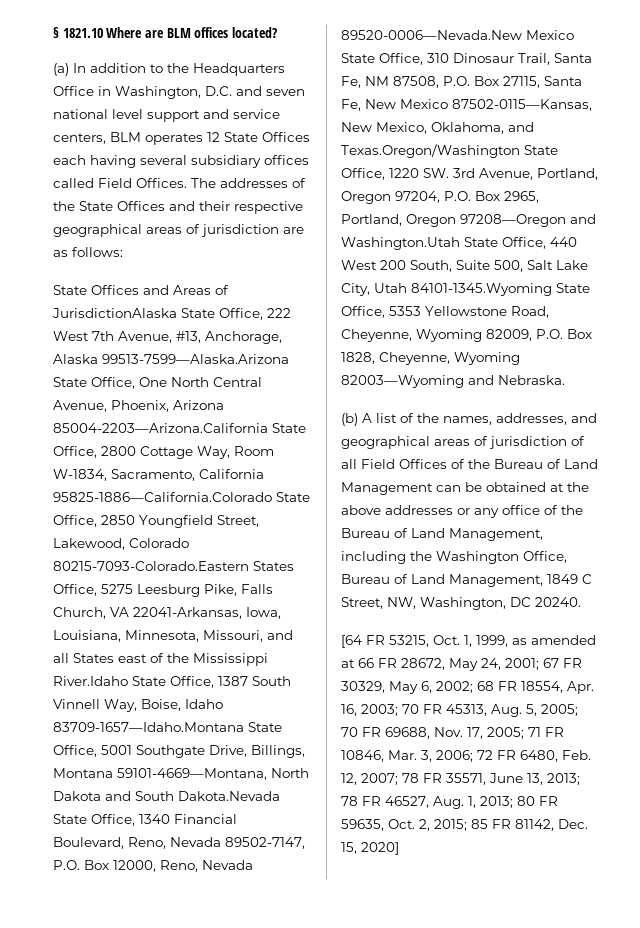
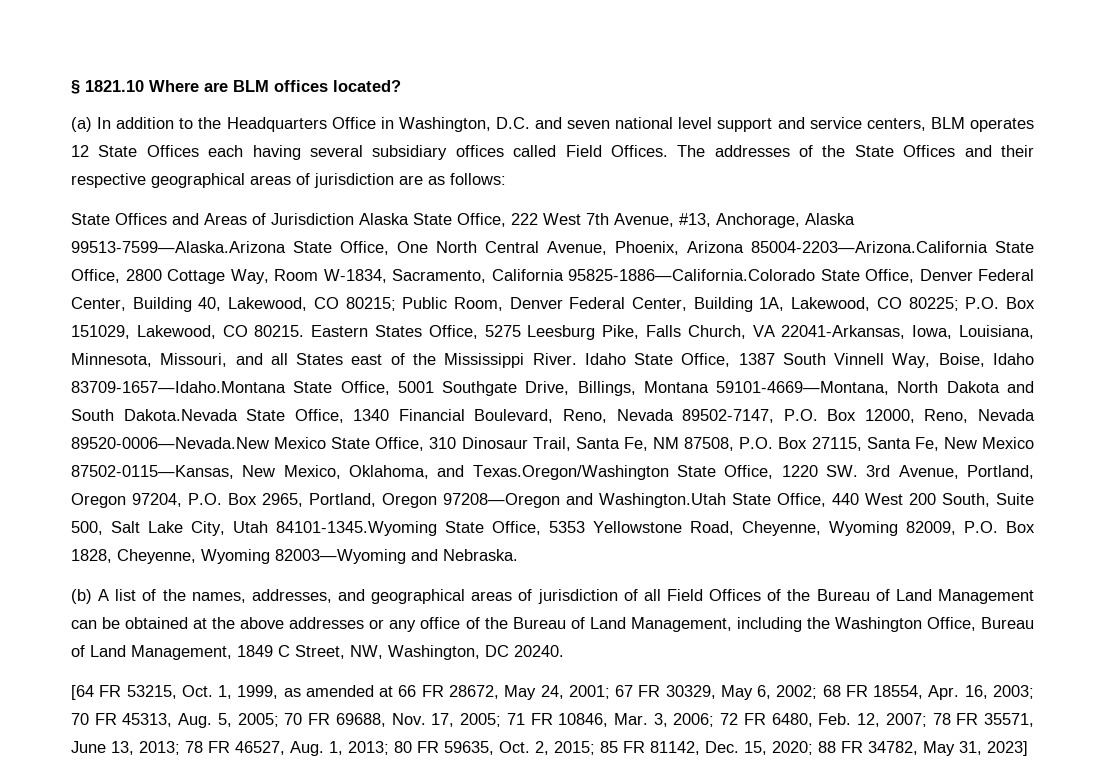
- State Offices and Areas of JurisdictionAlaska State Office, 222 West 7th Avenue, #13, Anchorage, Alaska 99513-7599—Alaska.Arizona State Office, One North Central Avenue, Phoenix, Arizona 85004-2203—Arizona.California State Office, 2800 Cottage Way, Room W-1834, Sacramento, California 95825-1886—California.Colorado State Office, 2850 Youngfield Street, Lakewood, Colorado 80215-7093-Colorado.Eastern States Office, 5275 Leesburg Pike, Falls Church, VA 22041-Arkansas, Iowa, Louisiana, Minnesota, Missouri, and all States east of the Mississippi River.Idaho State Office, 1387 South Vinnell Way, Boise, Idaho 83709-1657—Idaho.Montana State Office, 5001 Southgate Drive, Billings, Montana 59101-4669—Montana, North Dakota and South Dakota.Nevada State Office, 1340 Financial Boulevard, Reno, Nevada 89502-7147, P.O. Box 12000, Reno, Nevada 89520-0006—Nevada.New Mexico State Office, 310 Dinosaur Trail, Santa Fe, NM 87508, P.O. Box 27115, Santa Fe, New Mexico 87502-0115—Kansas, New Mexico, Oklahoma, and Texas.Oregon/Washington State Office, 1220 SW. 3rd Avenue, Portland, Oregon 97204, P.O. Box 2965, Portland, Oregon 97208—Oregon and Washington.Utah State Office, 440 West 200 South, Suite 500, Salt Lake City, Utah 84101-1345.Wyoming State Office, 5353 Yellowstone Road, Cheyenne, Wyoming 82009, P.O. Box 1828, Cheyenne, Wyoming 82003—Wyoming and Nebraska.
+ State Offices and Areas of Jurisdiction Alaska State Office, 222 West 7th Avenue, #13, Anchorage, Alaska 99513-7599—Alaska.Arizona State Office, One North Central Avenue, Phoenix, Arizona 85004-2203—Arizona.California State Office, 2800 Cottage Way, Room W-1834, Sacramento, California 95825-1886—California.Colorado State Office, Denver Federal Center, Building 40, Lakewood, CO 80215; Public Room, Denver Federal Center, Building 1A, Lakewood, CO 80225; P.O. Box 151029, Lakewood, CO 80215. Eastern States Office, 5275 Leesburg Pike, Falls Church, VA 22041-Arkansas, Iowa, Louisiana, Minnesota, Missouri, and all States east of the Mississippi River. Idaho State Office, 1387 South Vinnell Way, Boise, Idaho 83709-1657—Idaho.Montana State Office, 5001 Southgate Drive, Billings, Montana 59101-4669—Montana, North Dakota and South Dakota.Nevada State Office, 1340 Financial Boulevard, Reno, Nevada 89502-7147, P.O. Box 12000, Reno, Nevada 89520-0006—Nevada.New Mexico State Office, 310 Dinosaur Trail, Santa Fe, NM 87508, P.O. Box 27115, Santa Fe, New Mexico 87502-0115—Kansas, New Mexico, Oklahoma, and Texas.Oregon/Washington State Office, 1220 SW. 3rd Avenue, Portland, Oregon 97204, P.O. Box 2965, Portland, Oregon 97208—Oregon and Washington.Utah State Office, 440 West 200 South, Suite 500, Salt Lake City, Utah 84101-1345.Wyoming State Office, 5353 Yellowstone Road, Cheyenne, Wyoming 82009, P.O. Box 1828, Cheyenne, Wyoming 82003—Wyoming and Nebraska.
- 85 FR 81142, Dec. 15, 2020]
+ 85 FR 81142, Dec. 15, 2020; 88 FR 34782, May 31, 2023]

